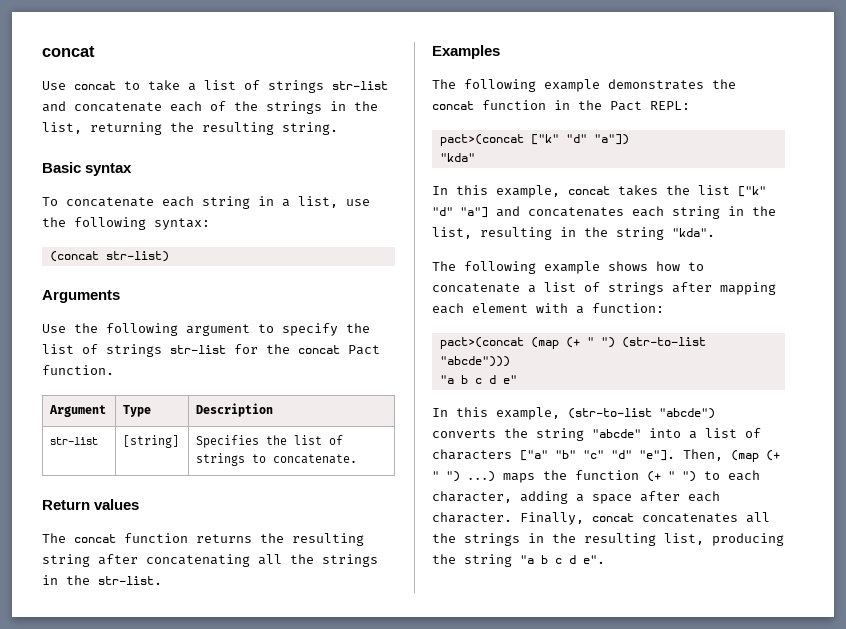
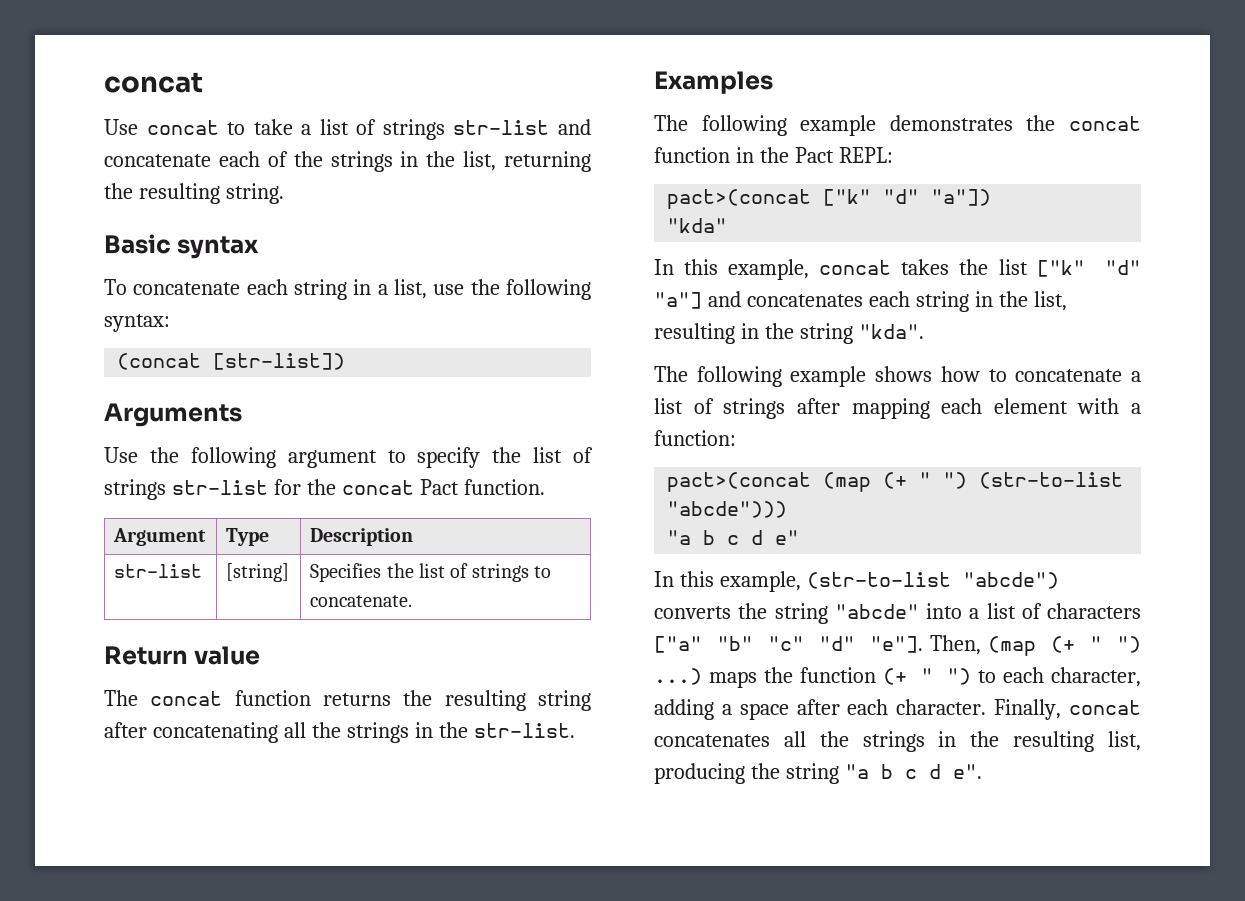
- (concat str-list)
+ (concat [str-list])
- Return values
+ Return value

